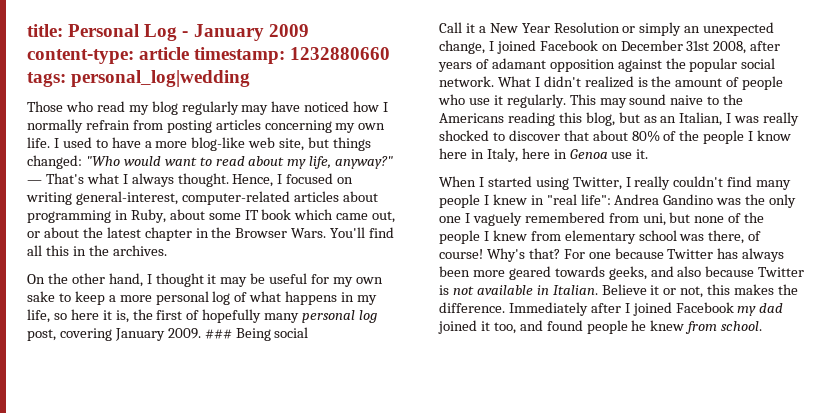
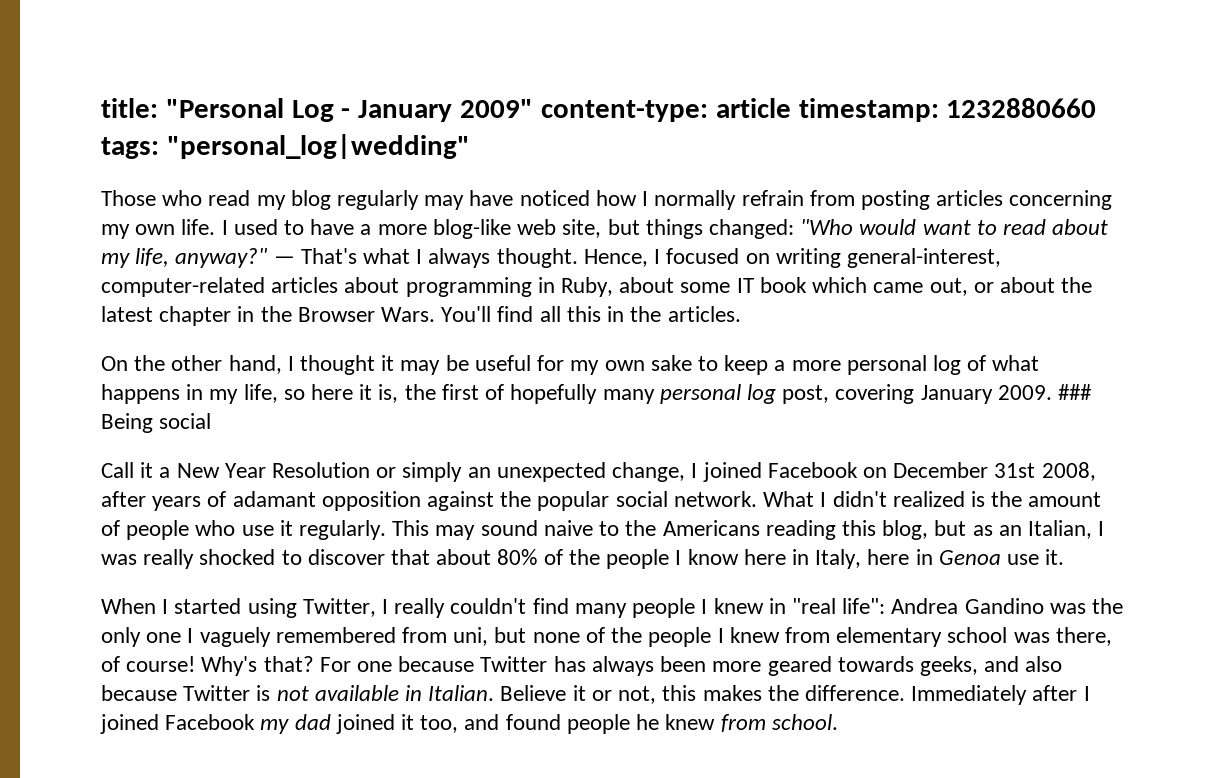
- title: Personal Log - January 2009 content-type: article timestamp: 1232880660 tags: personal_log|wedding
+ title: "Personal Log - January 2009" content-type: article timestamp: 1232880660 tags: "personal_log|wedding"
- You'll find all this in the archives.
+ You'll find all this in the articles.

